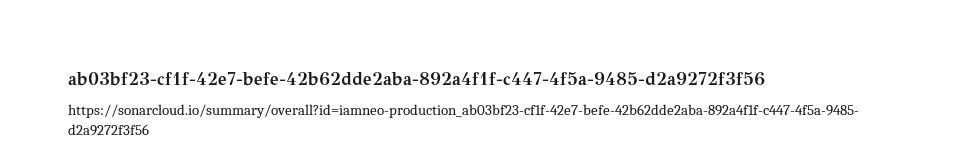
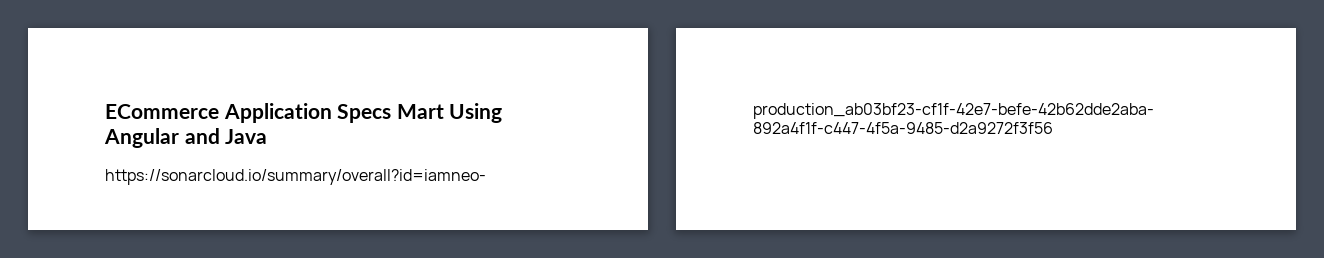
- ab03bf23-cf1f-42e7-befe-42b62dde2aba-892a4f1f-c447-4f5a-9485-d2a9272f3f56
+ ECommerce Application Specs Mart Using Angular and Java

